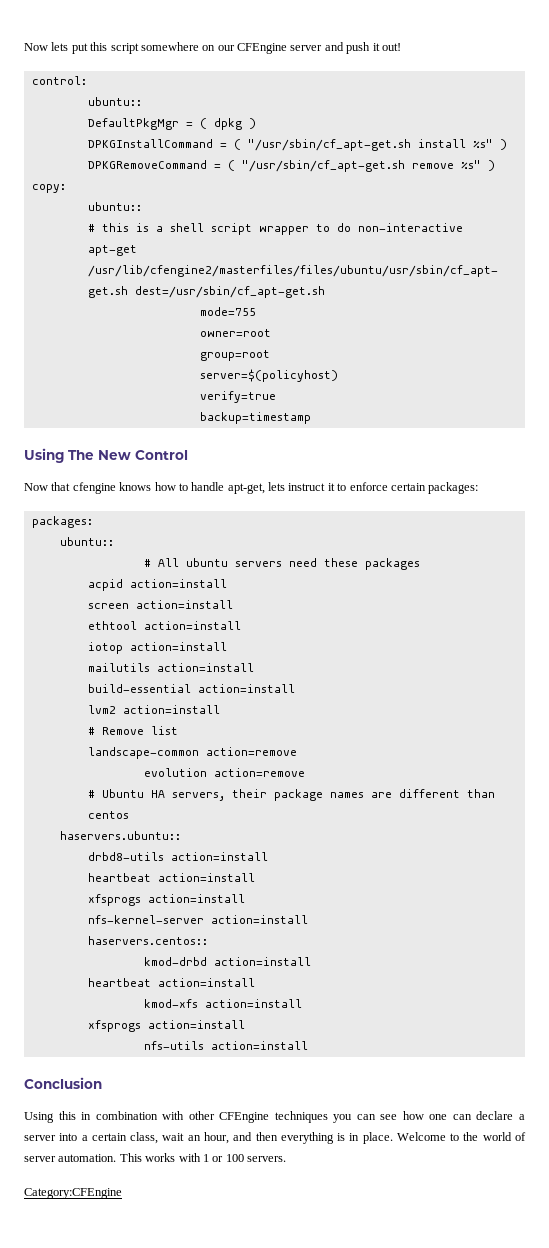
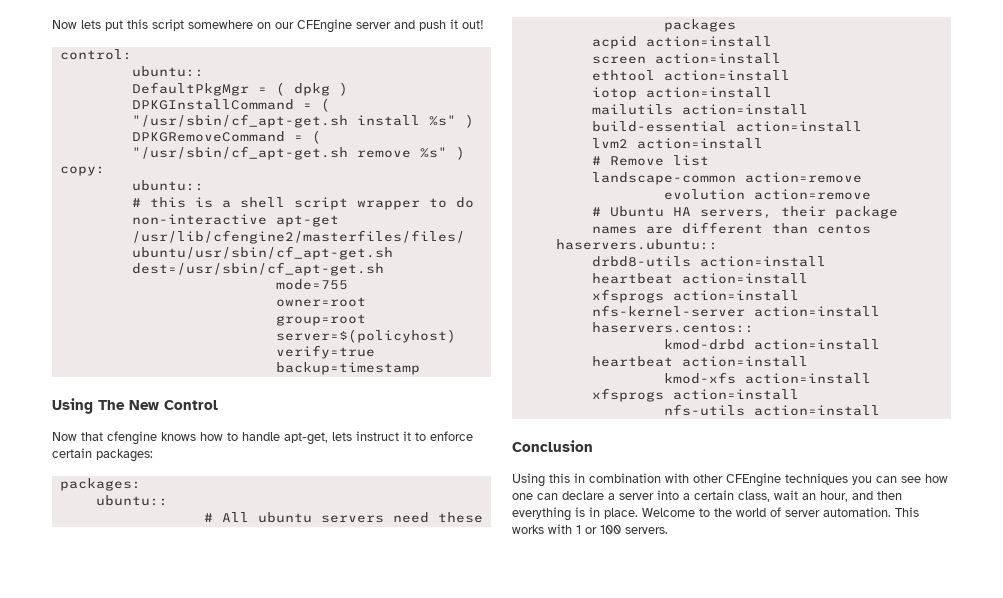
- Category:CFEngine

